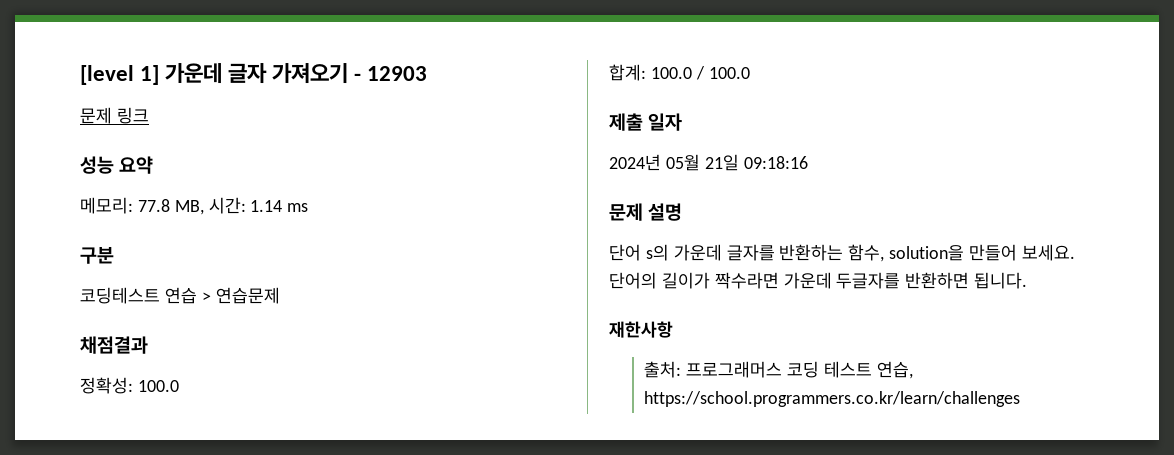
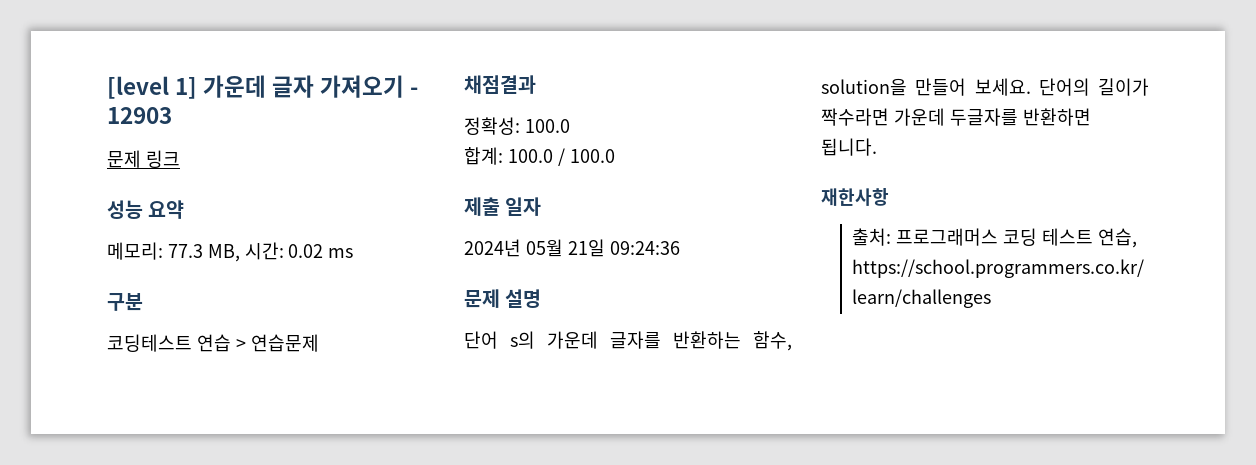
- 메모리: 77.8 MB, 시간: 1.14 ms
+ 메모리: 77.3 MB, 시간: 0.02 ms
- 2024년 05월 21일 09:18:16
+ 2024년 05월 21일 09:24:36

